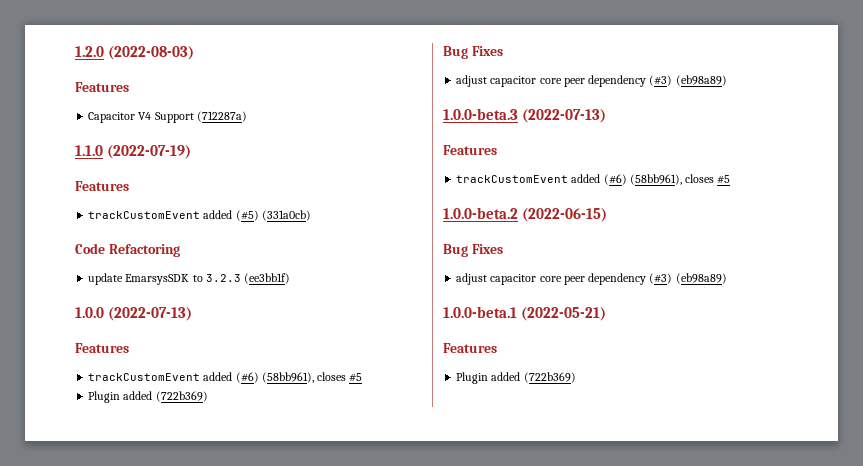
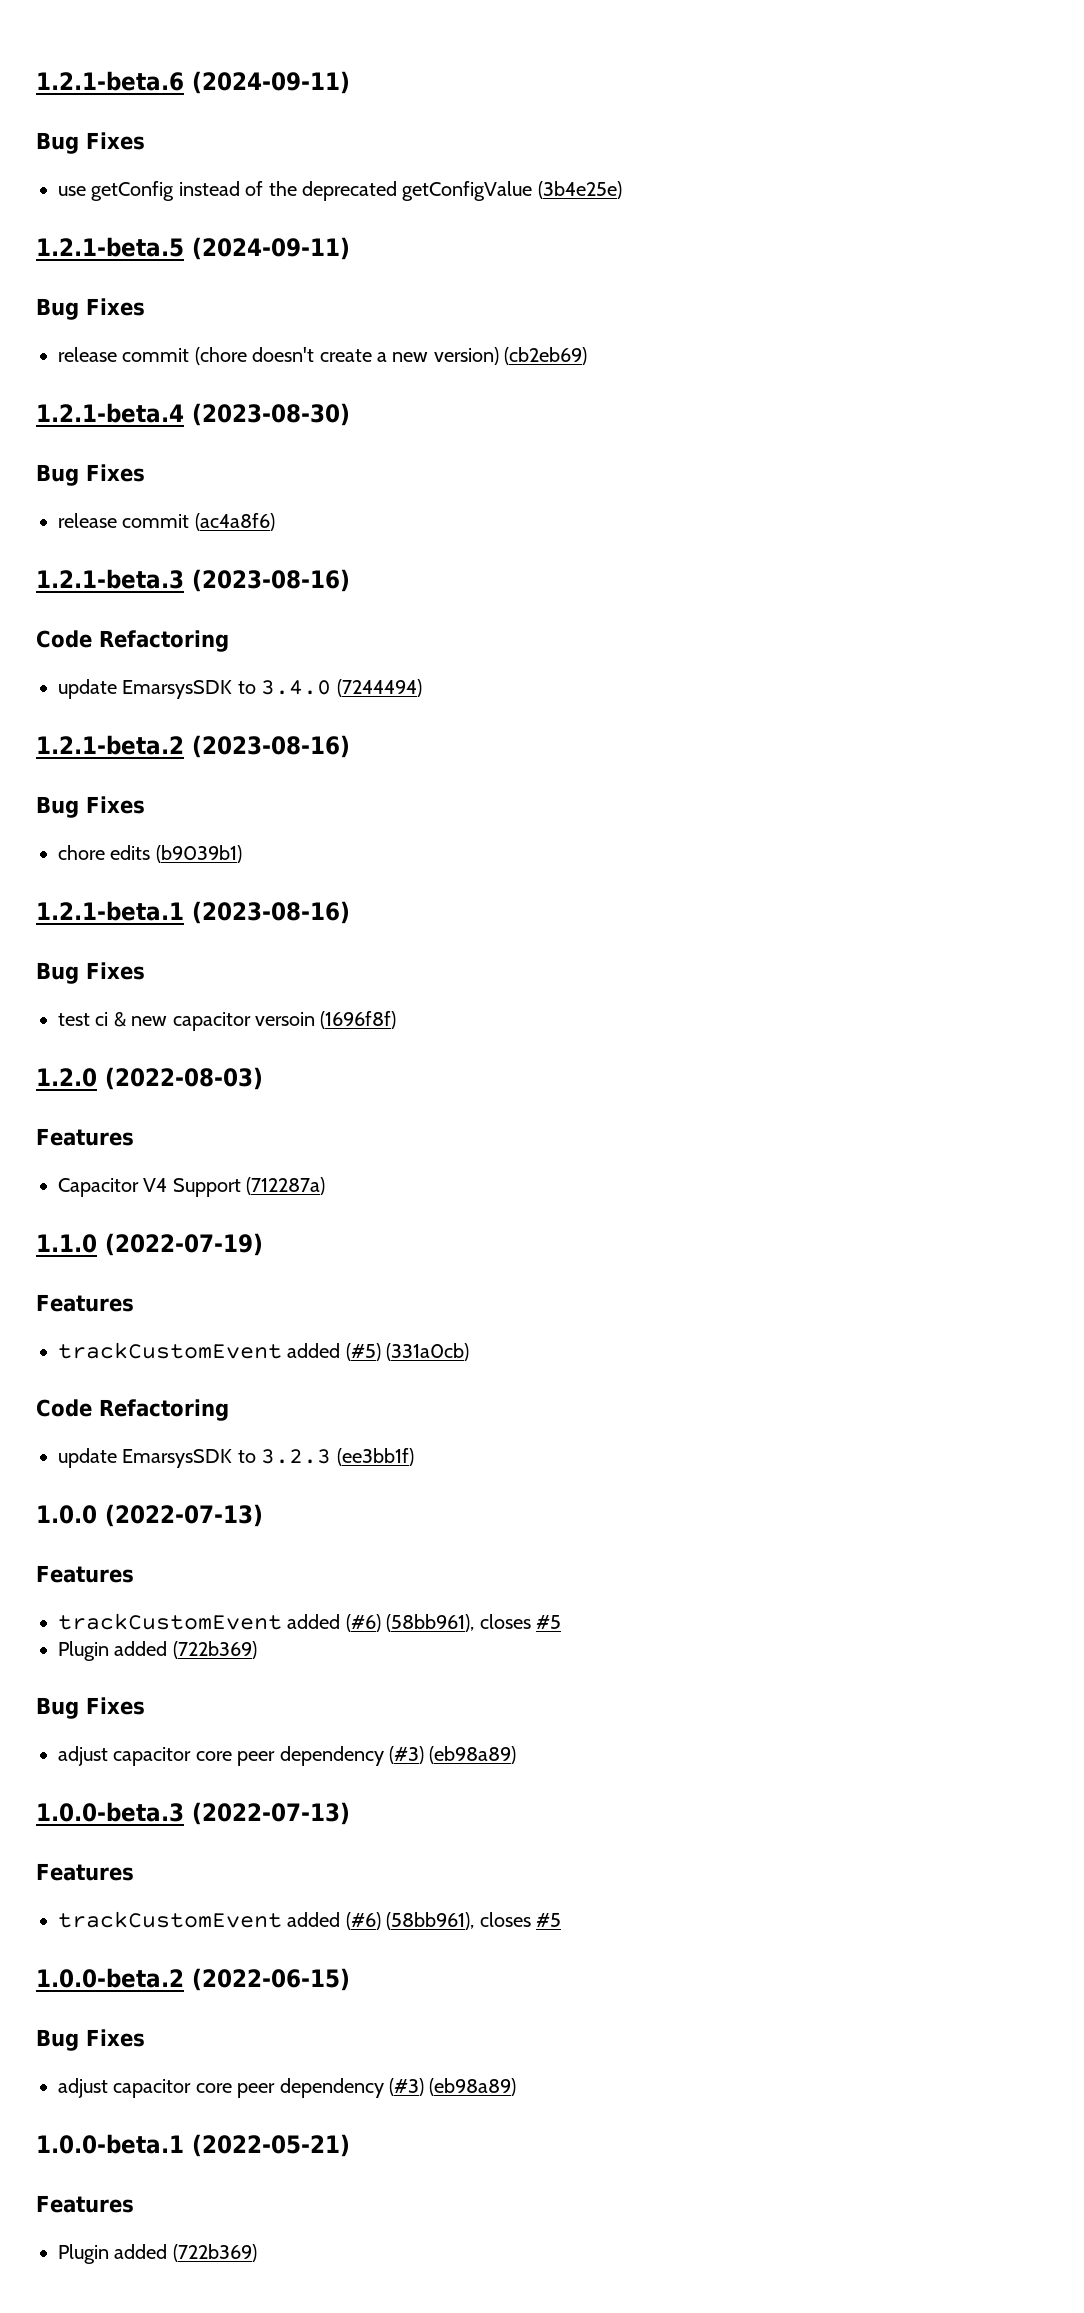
+ 1.2.1-beta.6 (2024-09-11)
+ Bug Fixes
+ use getConfig instead of the deprecated getConfigValue (3b4e25e)
+ 1.2.1-beta.5 (2024-09-11)
+ Bug Fixes
+ release commit (chore doesn't create a new version) (cb2eb69)
+ 1.2.1-beta.4 (2023-08-30)
+ Bug Fixes
+ release commit (ac4a8f6)
+ 1.2.1-beta.3 (2023-08-16)
+ Code Refactoring
+ update EmarsysSDK to 3.4.0 (7244494)
+ 1.2.1-beta.2 (2023-08-16)
+ Bug Fixes
+ chore edits (b9039b1)
+ 1.2.1-beta.1 (2023-08-16)
+ Bug Fixes
+ test ci & new capacitor versoin (1696f8f)

